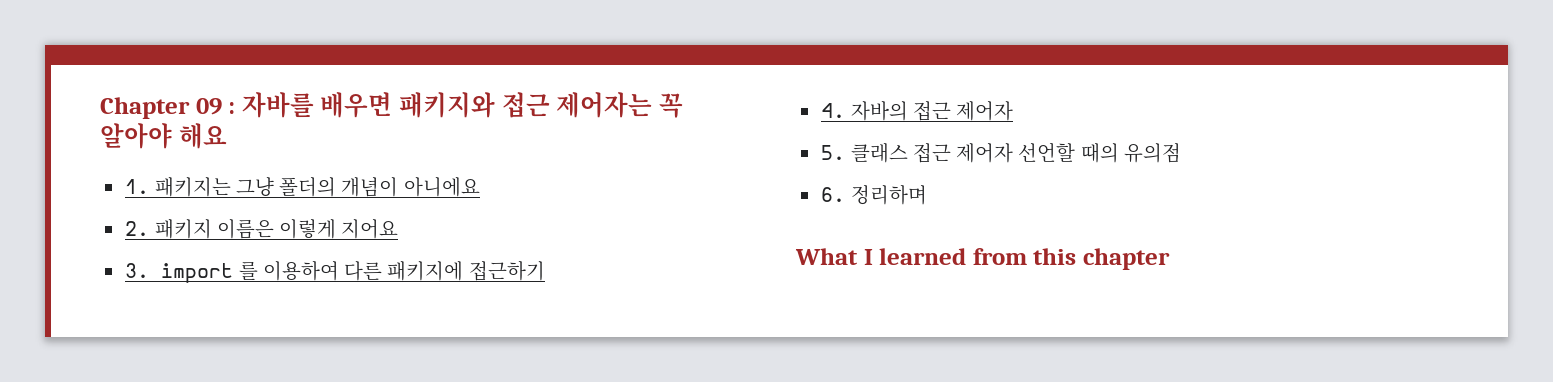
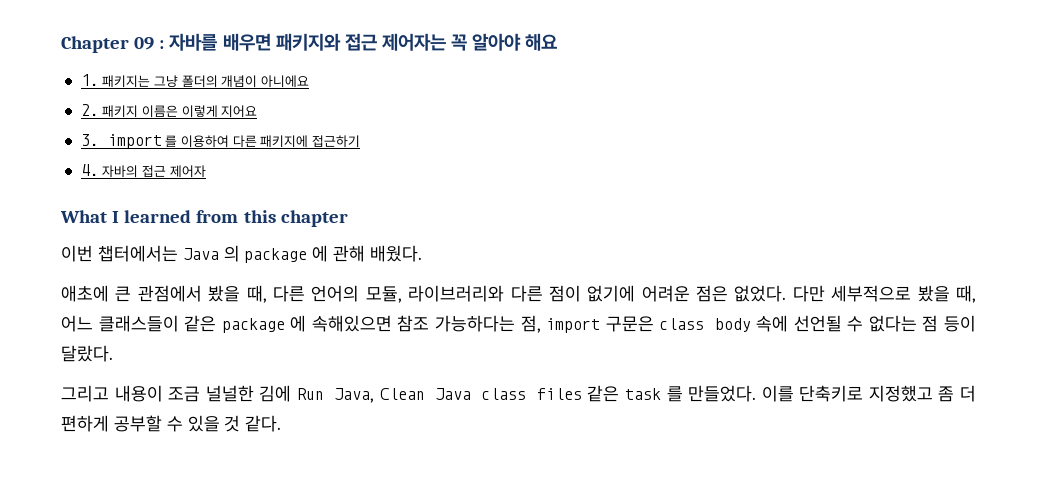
- 5. 클래스 접근 제어자 선언할 때의 유의점
- 6. 정리하며
+ 이번 챕터에서는 Java 의 package 에 관해 배웠다.
+ 애초에 큰 관점에서 봤을 때, 다른 언어의 모듈, 라이브러리와 다른 점이 없기에 어려운 점은 없었다. 다만 세부적으로 봤을 때, 어느 클래스들이 같은 package 에 속해있으면 참조 가능하다는 점, import 구문은 class body 속에 선언될 수 없다는 점 등이 달랐다.
+ 그리고 내용이 조금 널널한 김에 Run Java, Clean Java class files 같은 task 를 만들었다. 이를 단축키로 지정했고 좀 더 편하게 공부할 수 있을 것 같다.

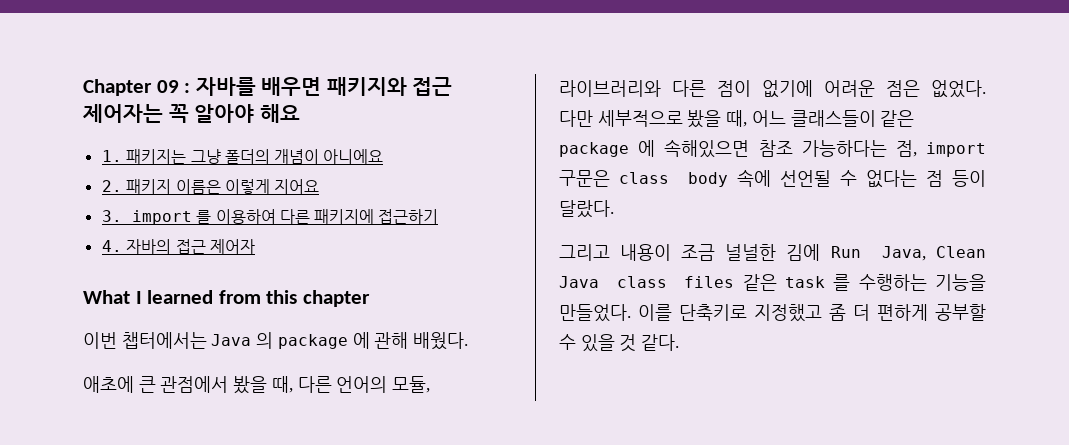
- 그리고 내용이 조금 널널한 김에 Run Java, Clean Java class files 같은 task 를 만들었다.
+ 그리고 내용이 조금 널널한 김에 Run Java, Clean Java class files 같은 task 를 수행하는 기능을 만들었다.

